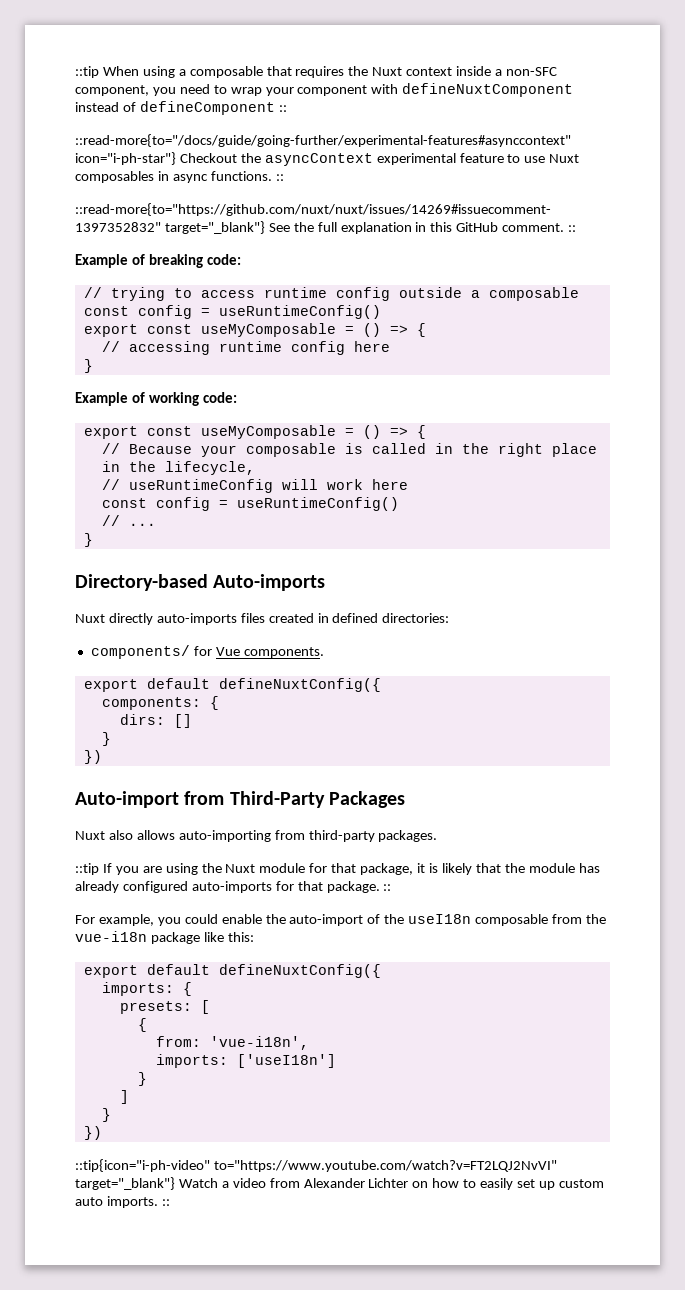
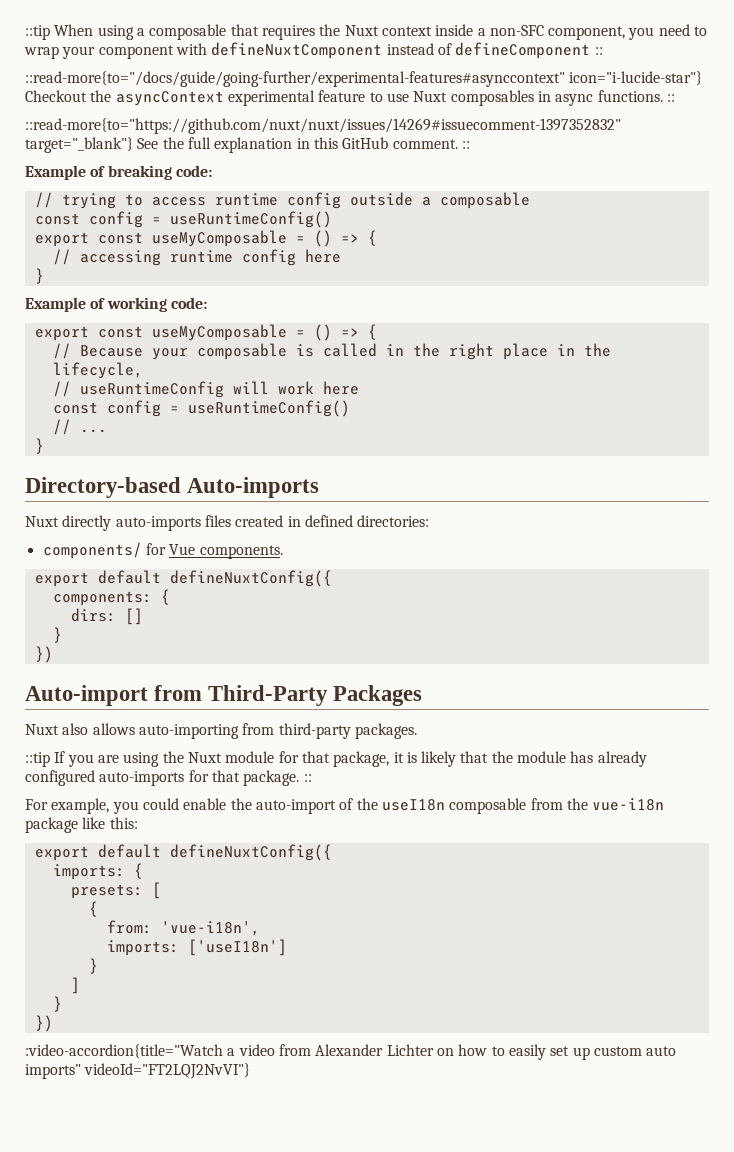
- ::read-more{to="/docs/guide/going-further/experimental-features#asynccontext" icon="i-ph-star"} Checkout the asyncContext experimental feature to use Nuxt composables in async functions. ::
+ ::read-more{to="/docs/guide/going-further/experimental-features#asynccontext" icon="i-lucide-star"} Checkout the asyncContext experimental feature to use Nuxt composables in async functions. ::
- ::tip{icon="i-ph-video" to="https://www.youtube.com/watch?v=FT2LQJ2NvVI" target="_blank"} Watch a video from Alexander Lichter on how to easily set up custom auto imports. ::
+ :video-accordion{title="Watch a video from Alexander Lichter on how to easily set up custom auto imports" videoId="FT2LQJ2NvVI"}

